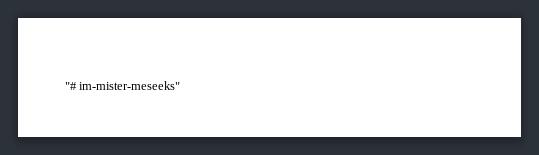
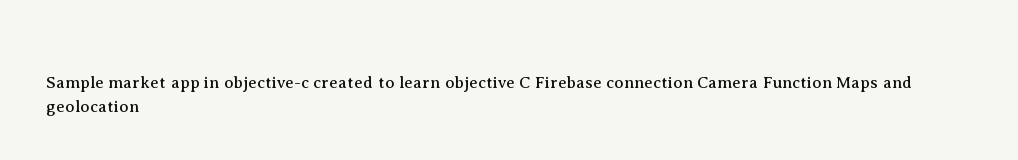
- "# im-mister-meseeks"
+ Sample market app in objective-c created to learn objective C Firebase connection Camera Function Maps and geolocation

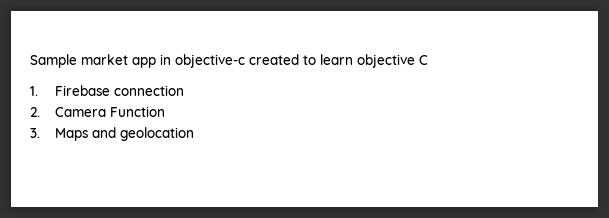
- Sample market app in objective-c created to learn objective C Firebase connection Camera Function Maps and geolocation
+ Sample market app in objective-c created to learn objective C
+ 1. Firebase connection
+ 2. Camera Function
+ 3. Maps and geolocation

